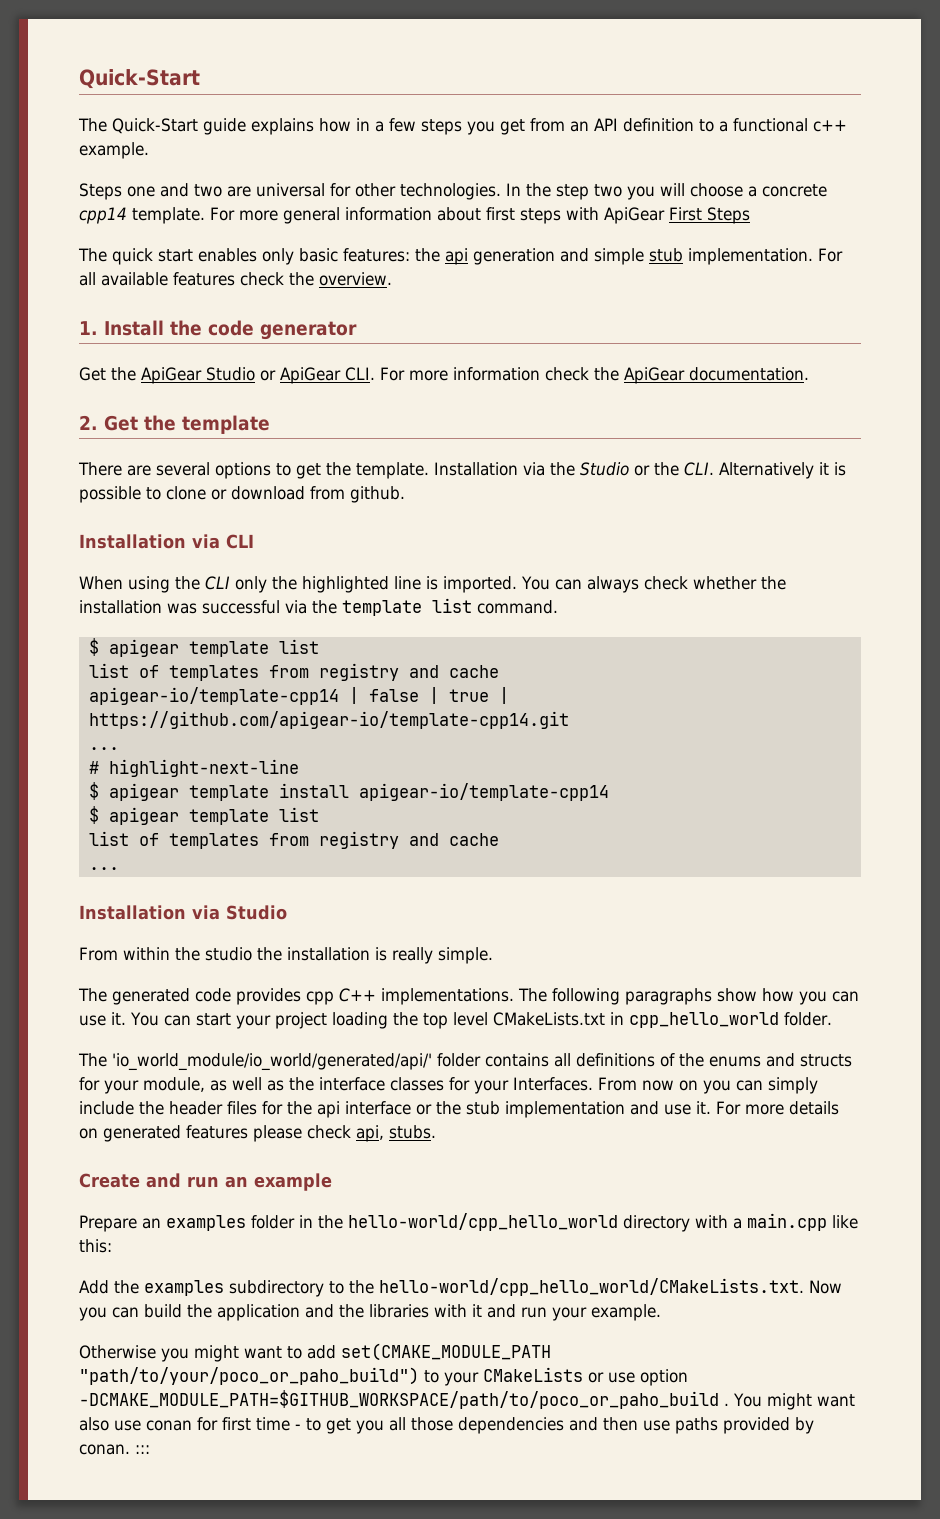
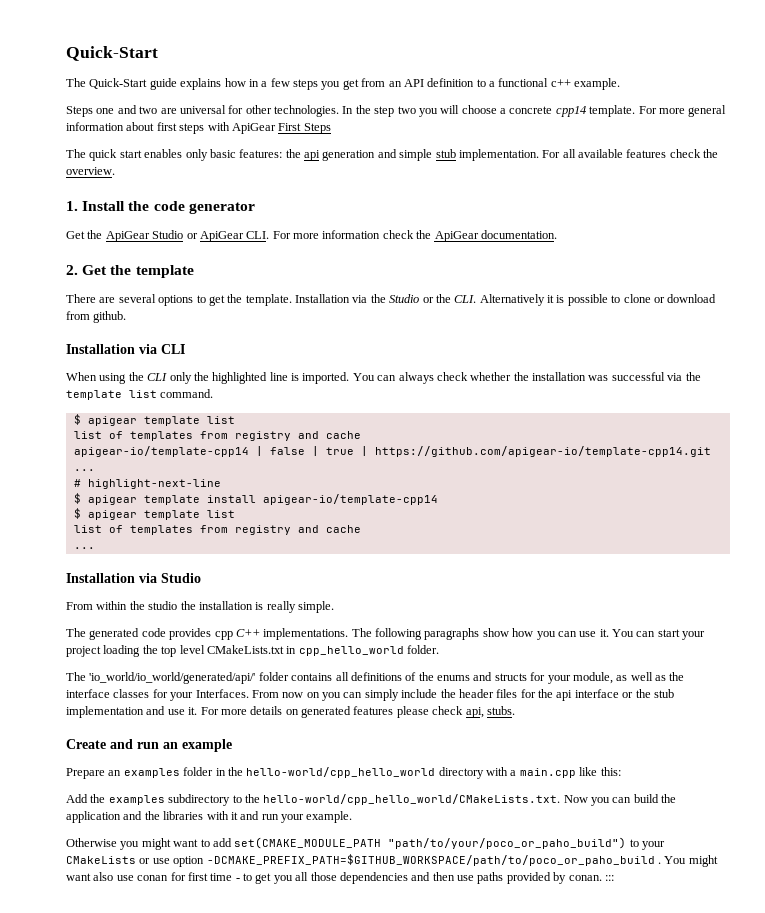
- The 'io_world_module/io_world/generated/api/' folder contains all definitions of the enums and structs for your module, as well as the interface classes for your Interfaces.
+ The 'io_world/io_world/generated/api/' folder contains all definitions of the enums and structs for your module, as well as the interface classes for your Interfaces.
- Otherwise you might want to add set(CMAKE_MODULE_PATH "path/to/your/poco_or_paho_build") to your CMakeLists or use option -DCMAKE_MODULE_PATH=$GITHUB_WORKSPACE/path/to/poco_or_paho_build .
+ Otherwise you might want to add set(CMAKE_MODULE_PATH "path/to/your/poco_or_paho_build") to your CMakeLists or use option -DCMAKE_PREFIX_PATH=$GITHUB_WORKSPACE/path/to/poco_or_paho_build .

